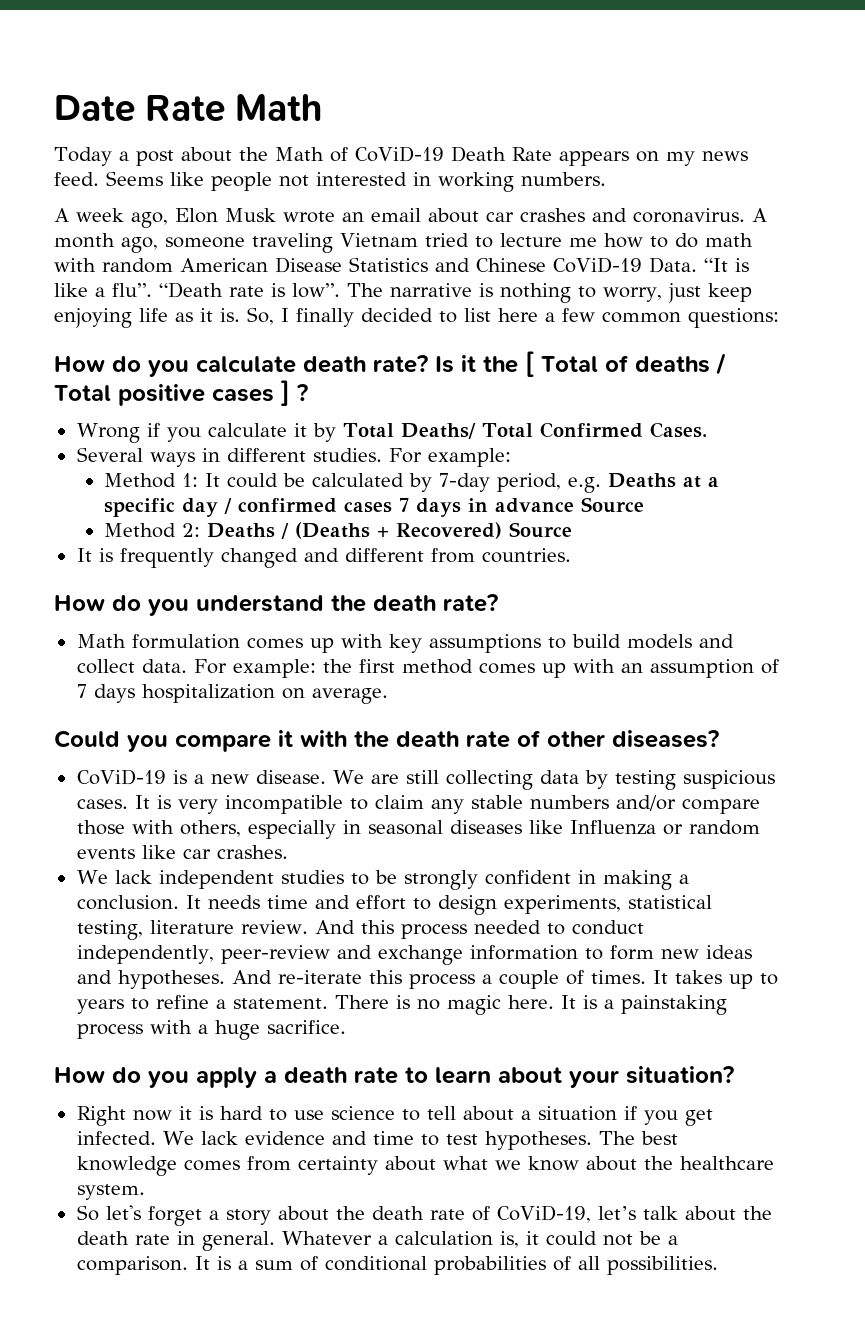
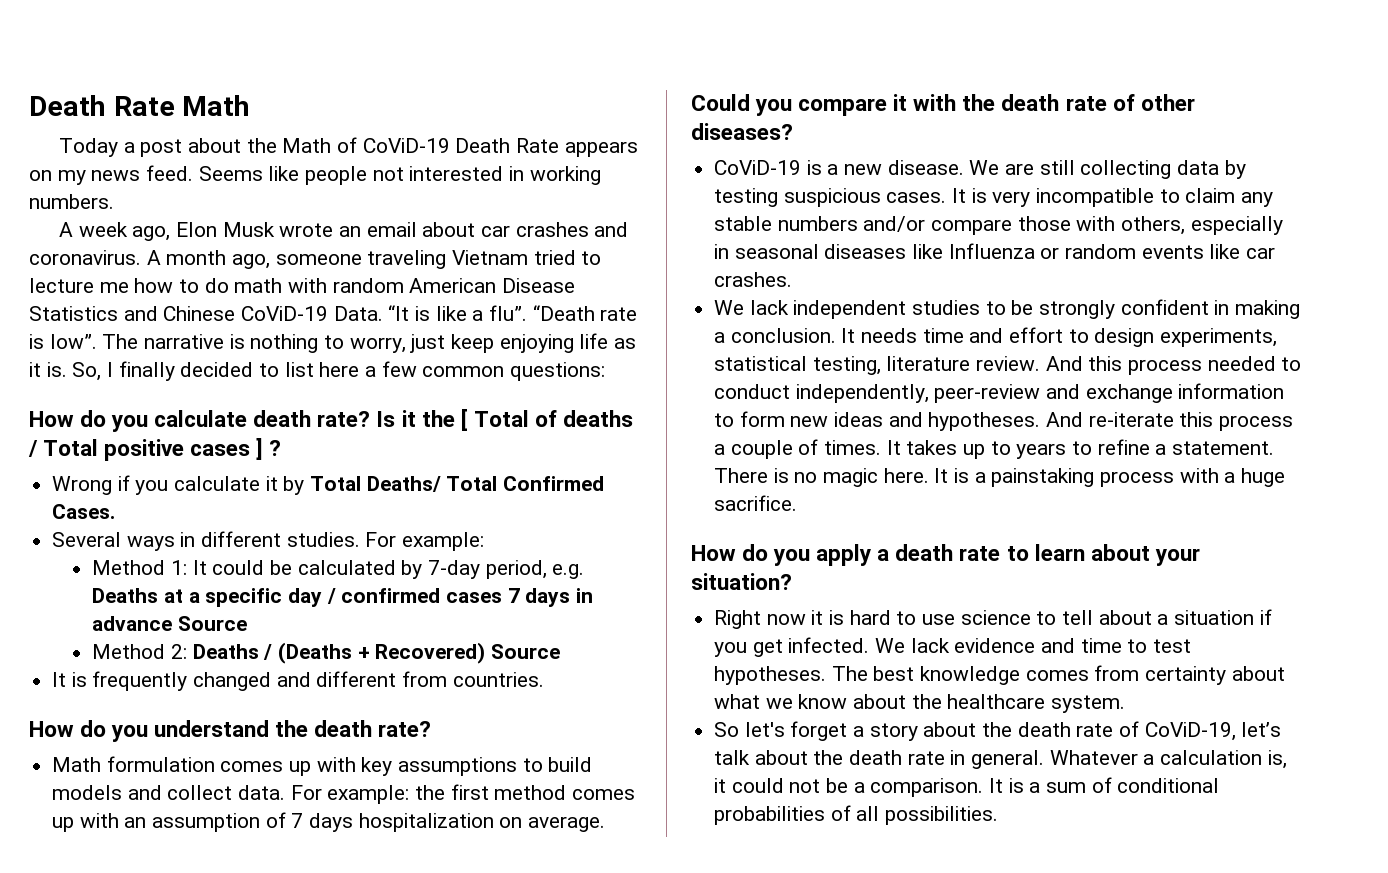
- Date Rate Math
+ Death Rate Math

